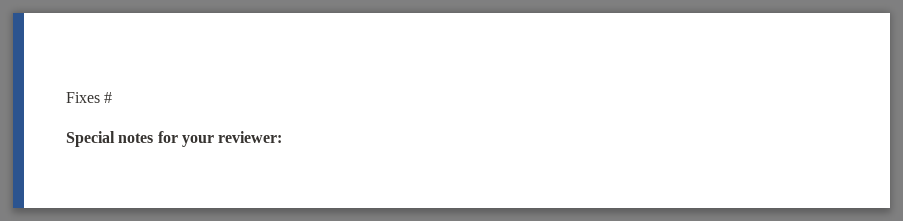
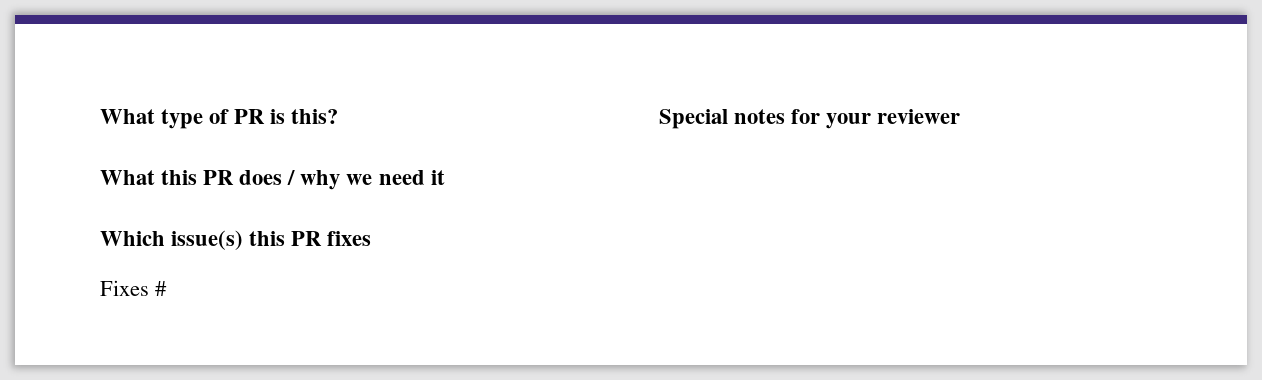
+ What type of PR is this?
+ What this PR does / why we need it
+ Which issue(s) this PR fixes
- Special notes for your reviewer:
+ Special notes for your reviewer

